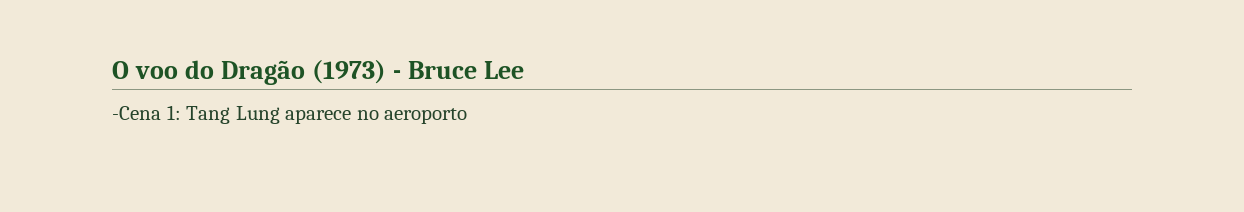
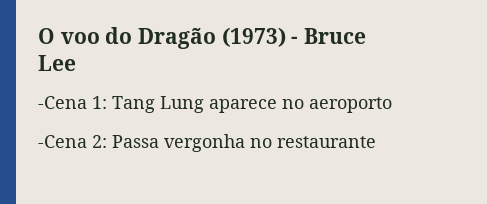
+ -Cena 2: Passa vergonha no restaurante

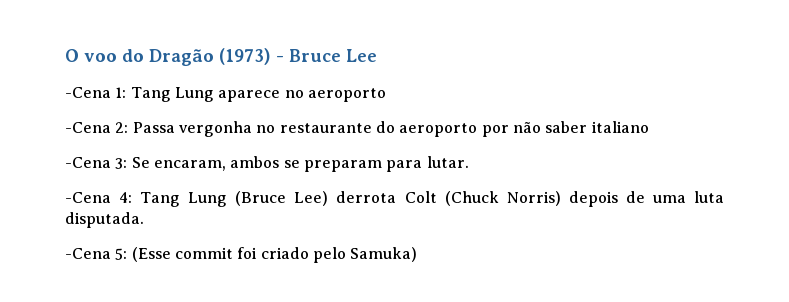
- -Cena 2: Passa vergonha no restaurante
+ -Cena 2: Passa vergonha no restaurante do aeroporto por não saber italiano
+ -Cena 3: Se encaram, ambos se preparam para lutar.
+ -Cena 4: Tang Lung (Bruce Lee) derrota Colt (Chuck Norris) depois de uma luta disputada.
+ -Cena 5: (Esse commit foi criado pelo Samuka)

